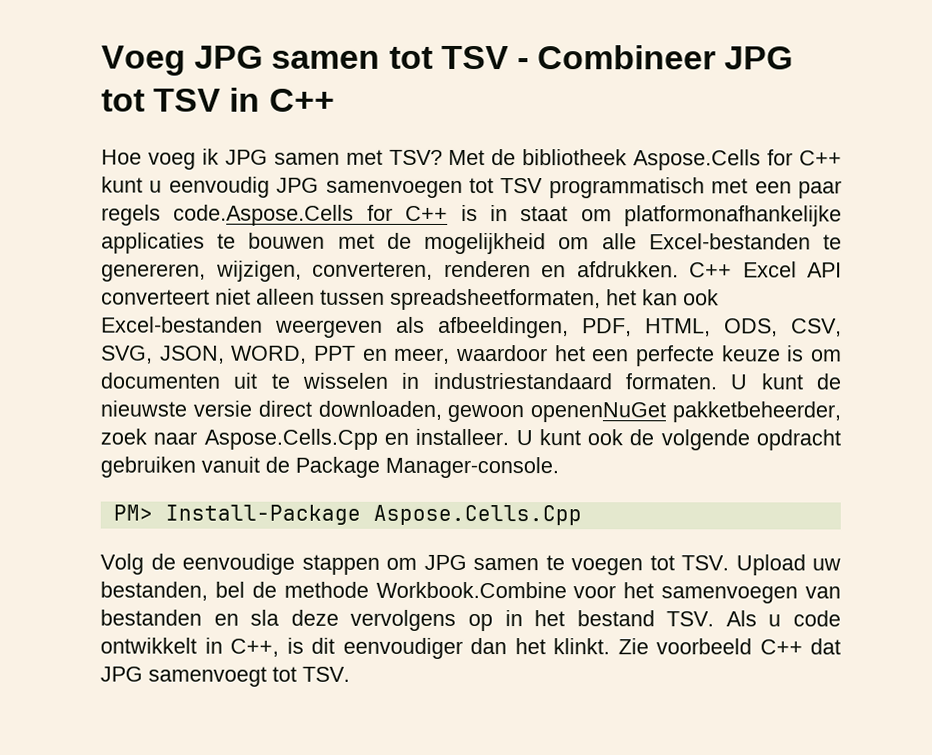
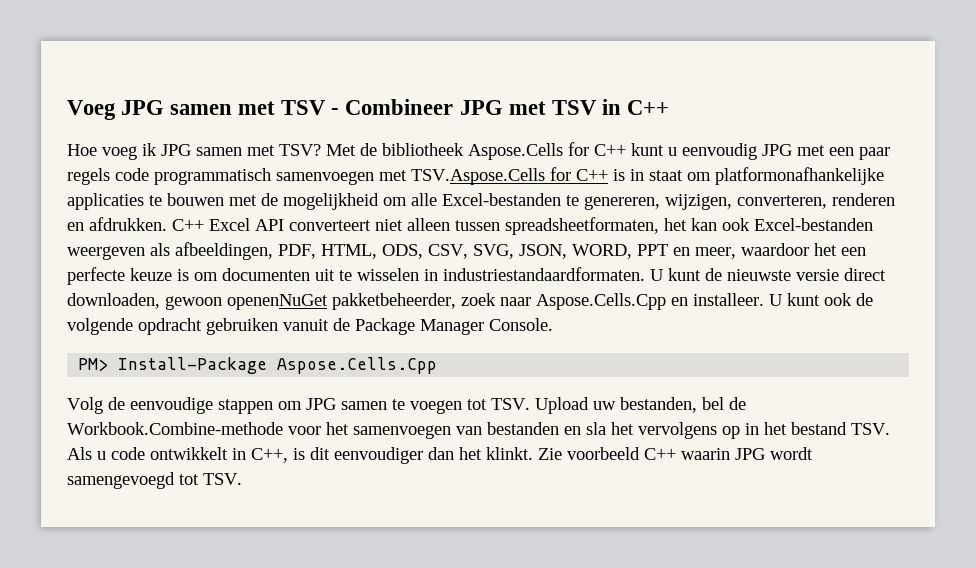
- Voeg JPG samen tot TSV - Combineer JPG tot TSV in C++
+ Voeg JPG samen met TSV - Combineer JPG met TSV in C++
- Met de bibliotheek Aspose.Cells for C++ kunt u eenvoudig JPG samenvoegen tot TSV programmatisch met een paar regels code.Aspose.Cells for C++ is in staat om platformonafhankelijke applicaties te bouwen met de mogelijkheid om alle Excel-bestanden te genereren, wijzigen, converteren, renderen en afdrukken.
+ Met de bibliotheek Aspose.Cells for C++ kunt u eenvoudig JPG met een paar regels code programmatisch samenvoegen met TSV.Aspose.Cells for C++ is in staat om platformonafhankelijke applicaties te bouwen met de mogelijkheid om alle Excel-bestanden te genereren, wijzigen, converteren, renderen en afdrukken.
- C++ Excel API converteert niet alleen tussen spreadsheetformaten, het kan ook Excel-bestanden weergeven als afbeeldingen, PDF, HTML, ODS, CSV, SVG, JSON, WORD, PPT en meer, waardoor het een perfecte keuze is om documenten uit te wisselen in industriestandaard formaten.
+ C++ Excel API converteert niet alleen tussen spreadsheetformaten, het kan ook Excel-bestanden weergeven als afbeeldingen, PDF, HTML, ODS, CSV, SVG, JSON, WORD, PPT en meer, waardoor het een perfecte keuze is om documenten uit te wisselen in industriestandaardformaten.
- U kunt ook de volgende opdracht gebruiken vanuit de Package Manager-console.
+ U kunt ook de volgende opdracht gebruiken vanuit de Package Manager Console.
- Volg de eenvoudige stappen om JPG samen te voegen tot TSV. Upload uw bestanden, bel de methode Workbook.Combine voor het samenvoegen van bestanden en sla deze vervolgens op in het bestand TSV. Als u code ontwikkelt in C++, is dit eenvoudiger dan het klinkt.
+ Volg de eenvoudige stappen om JPG samen te voegen tot TSV. Upload uw bestanden, bel de Workbook.Combine-methode voor het samenvoegen van bestanden en sla het vervolgens op in het bestand TSV. Als u code ontwikkelt in C++, is dit eenvoudiger dan het klinkt.
- Zie voorbeeld C++ dat JPG samenvoegt tot TSV.
+ Zie voorbeeld C++ waarin JPG wordt samengevoegd tot TSV.

